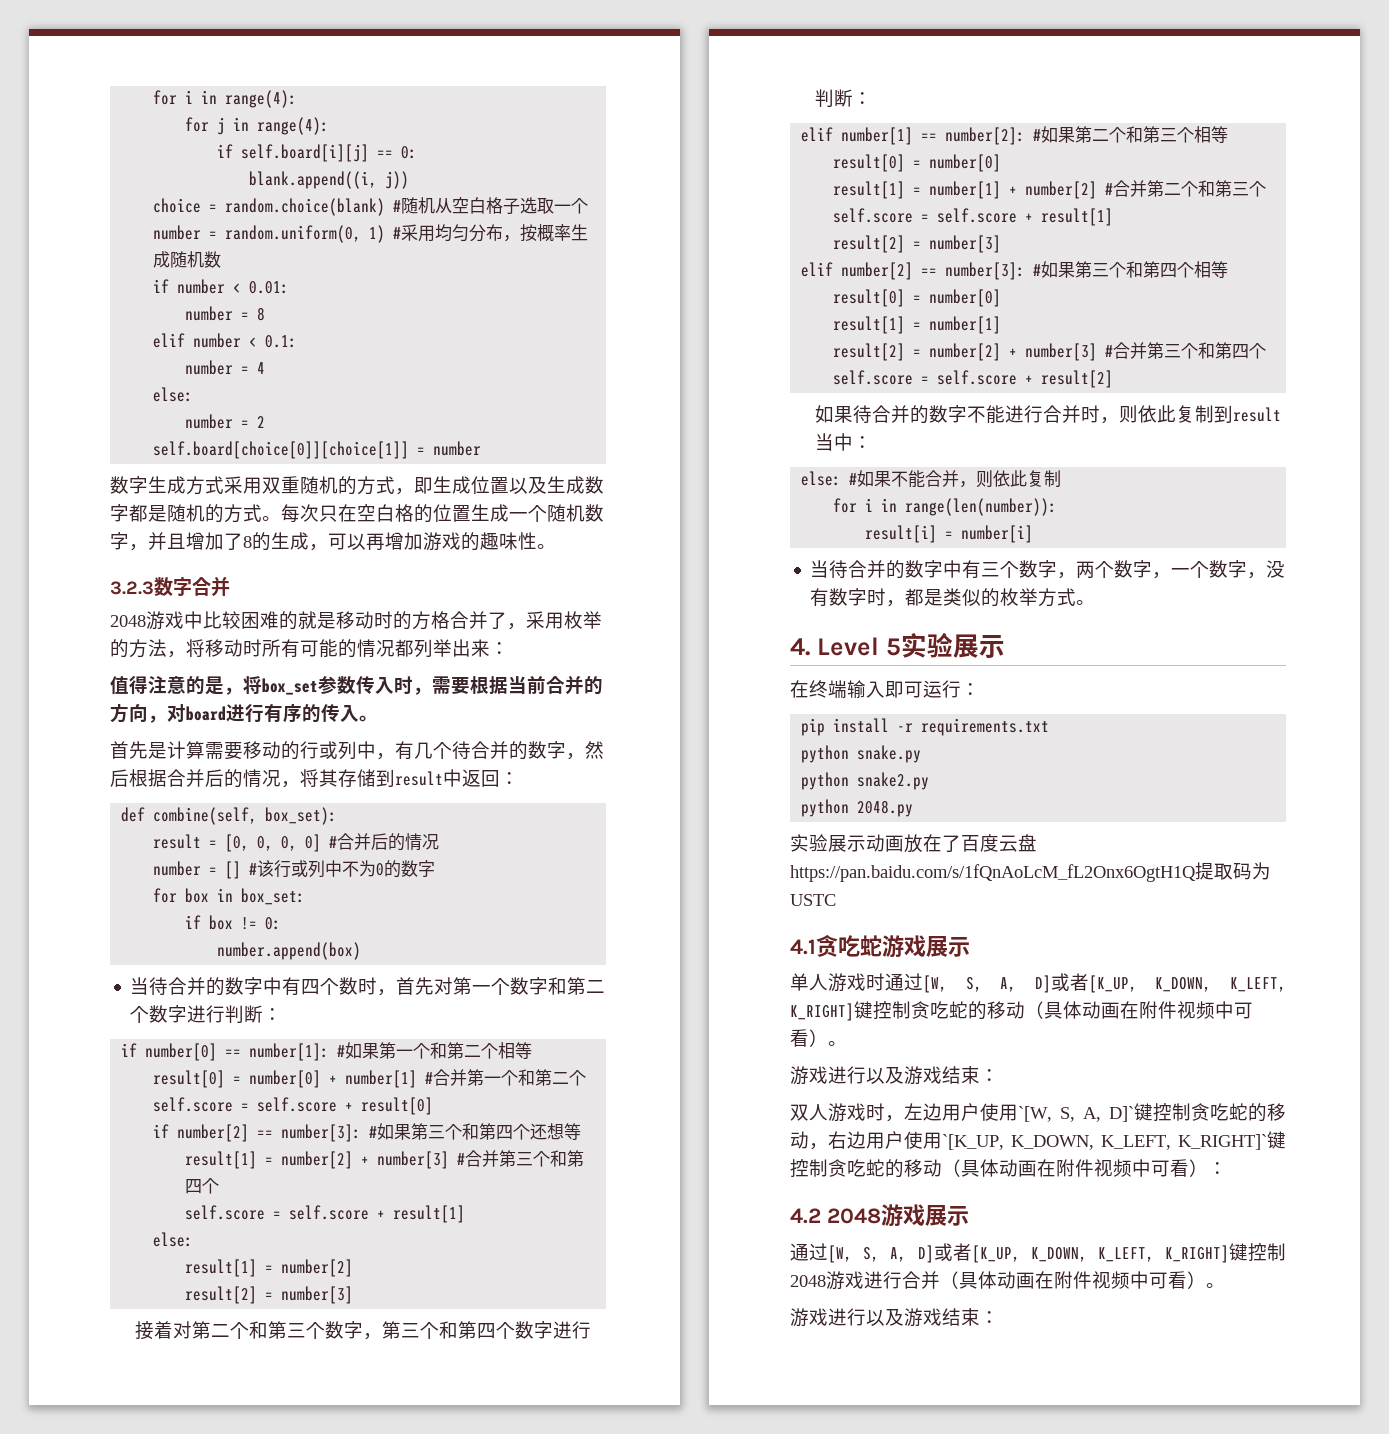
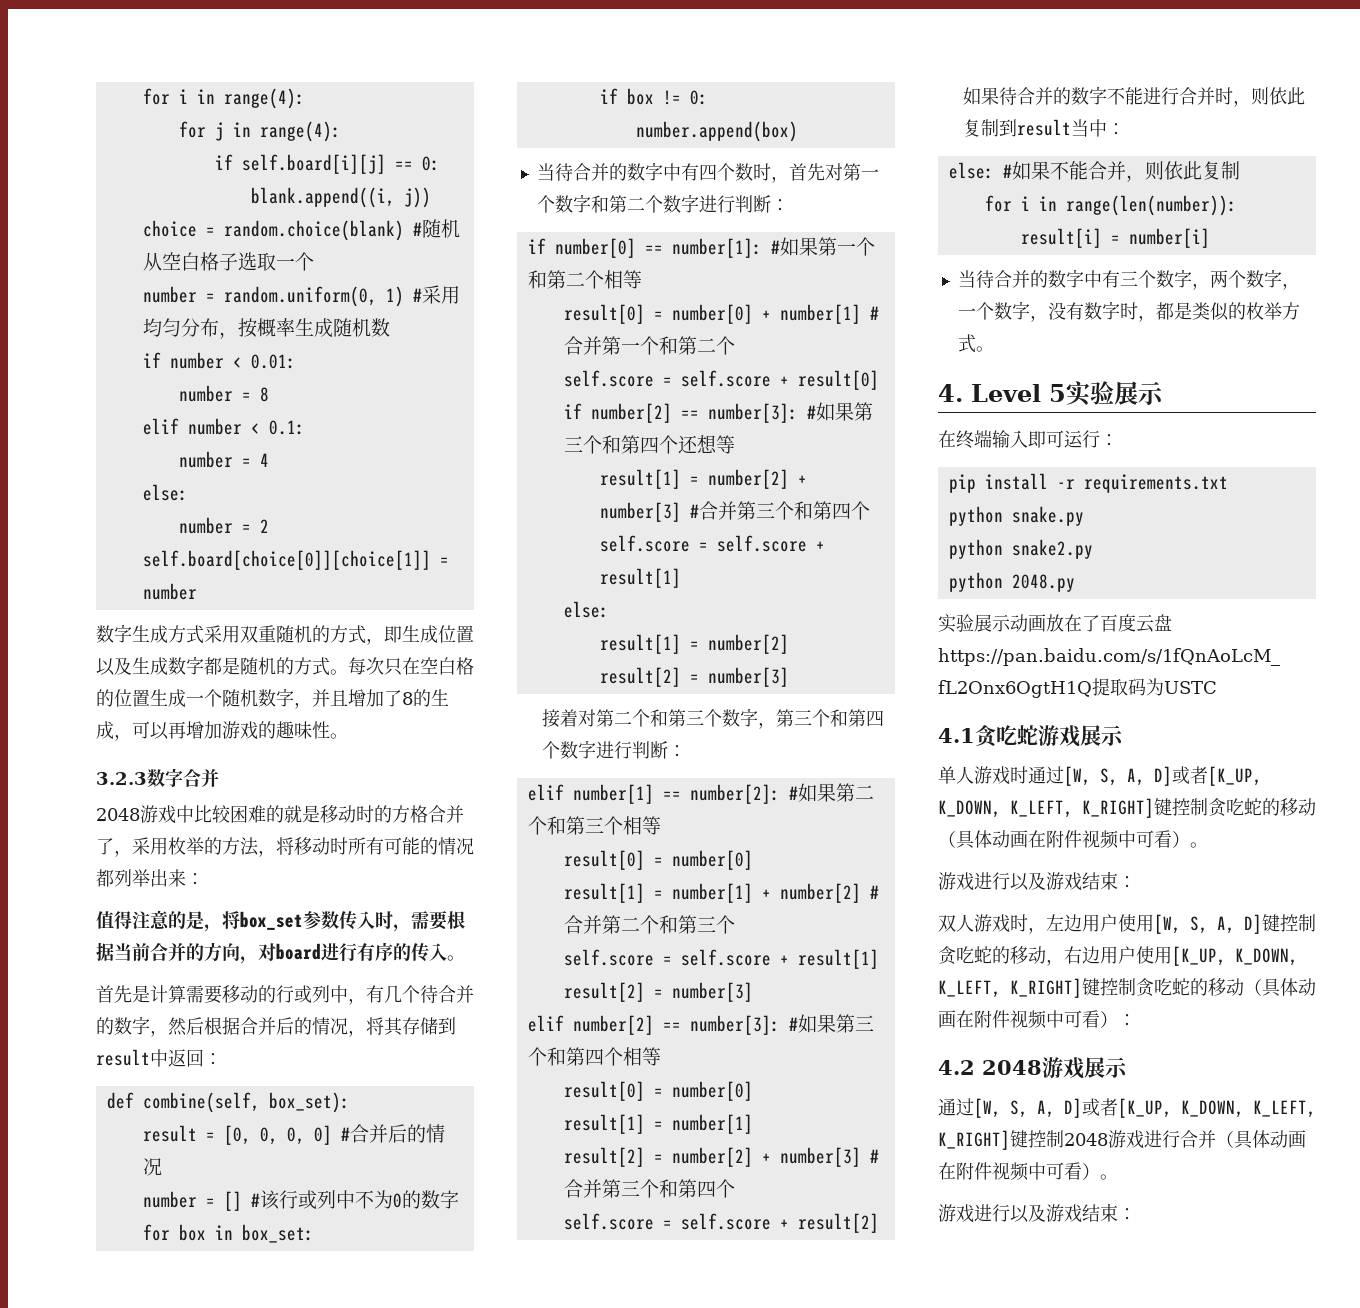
- 双人游戏时，左边用户使用`[W, S, A, D]`键控制贪吃蛇的移动，右边用户使用`[K_UP, K_DOWN, K_LEFT, K_RIGHT]`键控制贪吃蛇的移动（具体动画在附件视频中可看）：
+ 双人游戏时，左边用户使用[W, S, A, D]键控制贪吃蛇的移动，右边用户使用[K_UP, K_DOWN, K_LEFT, K_RIGHT]键控制贪吃蛇的移动（具体动画在附件视频中可看）：

